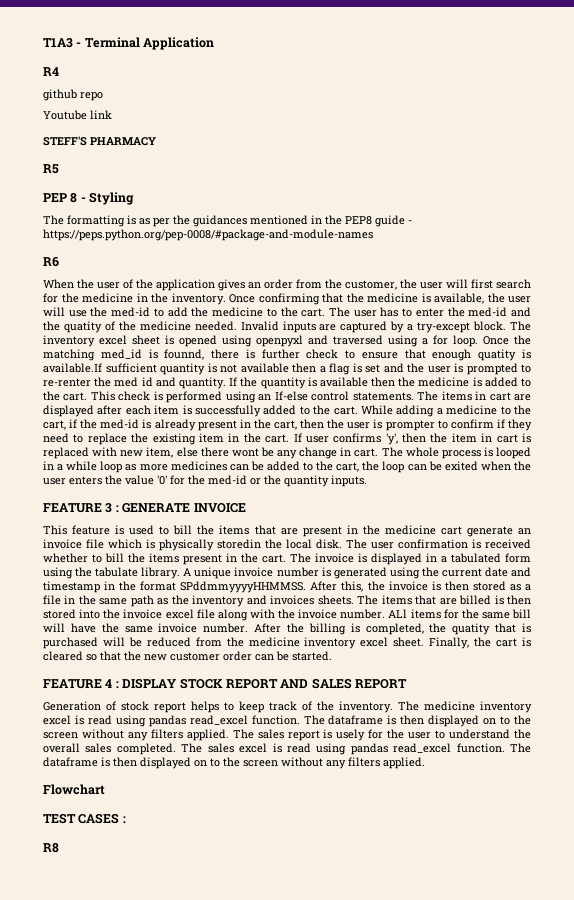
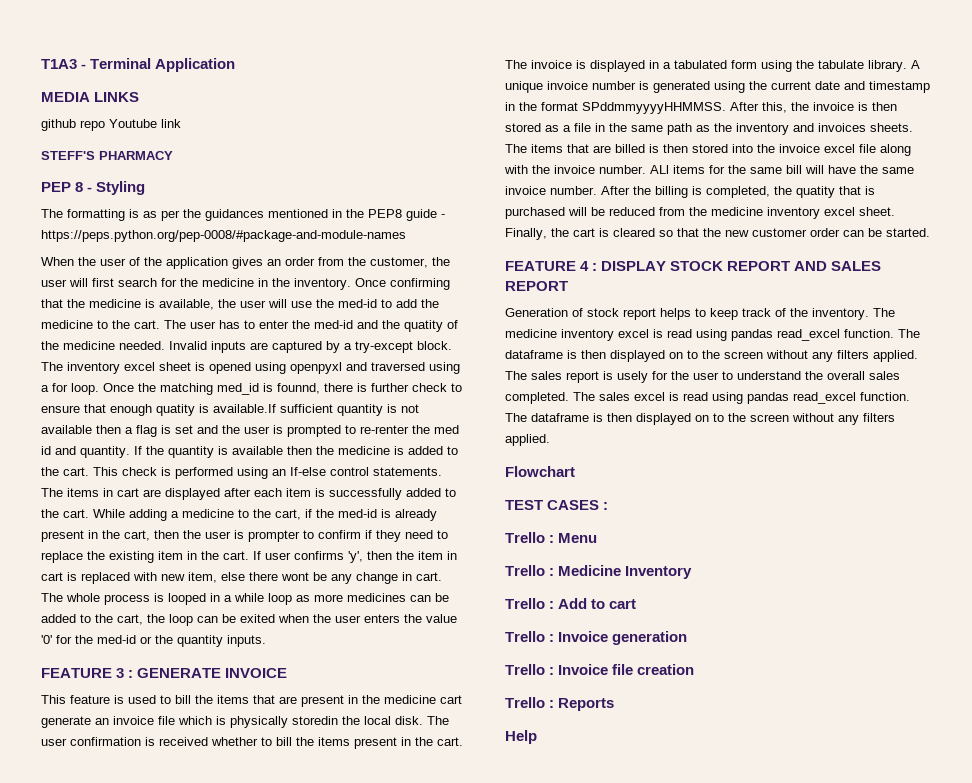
- R4
+ MEDIA LINKS
- github repo
- Youtube link
+ github repo Youtube link
- R5
- R6
- R8
+ Trello : Menu
+ Trello : Medicine Inventory
+ Trello : Add to cart
+ Trello : Invoice generation
+ Trello : Invoice file creation
+ Trello : Reports
+ Help

